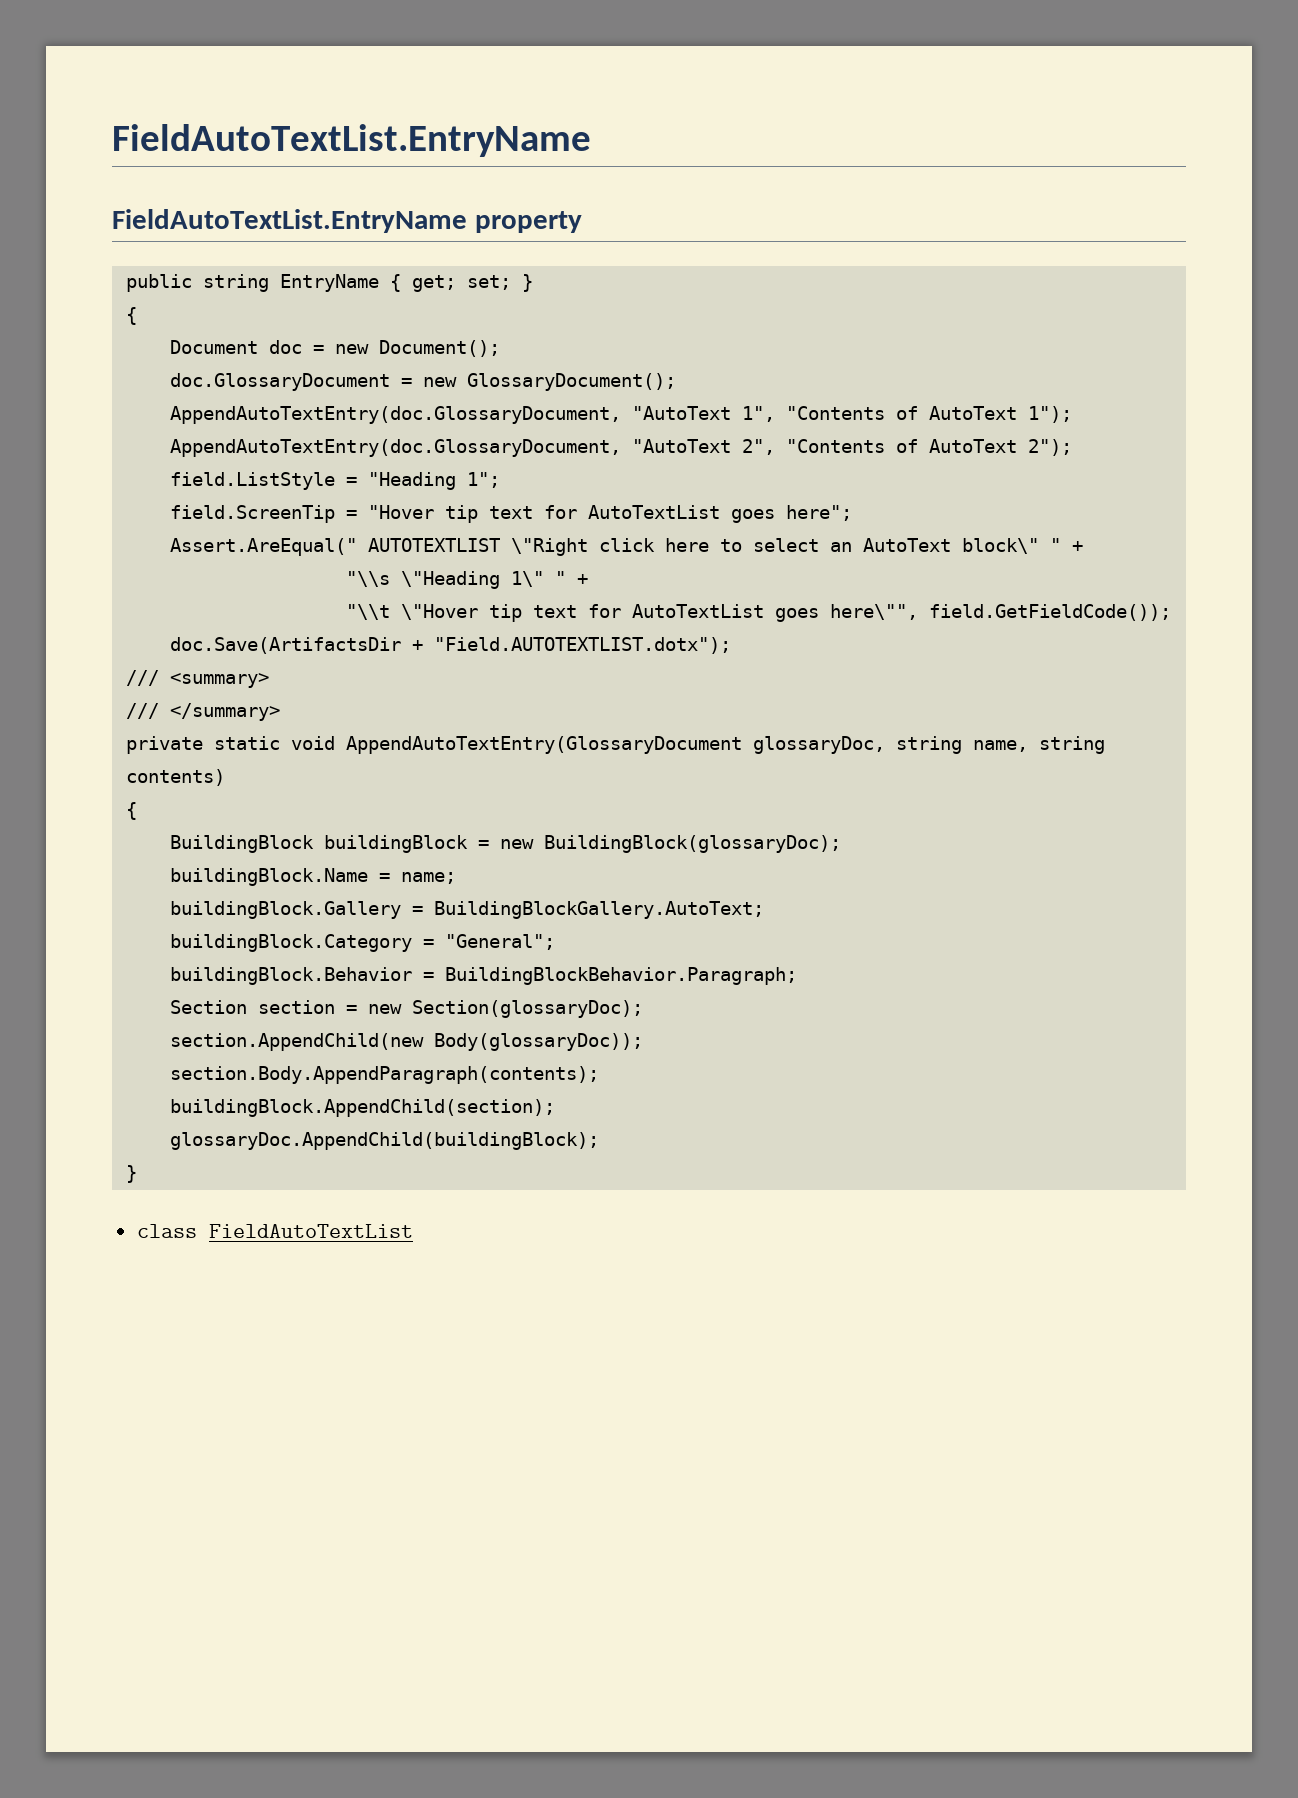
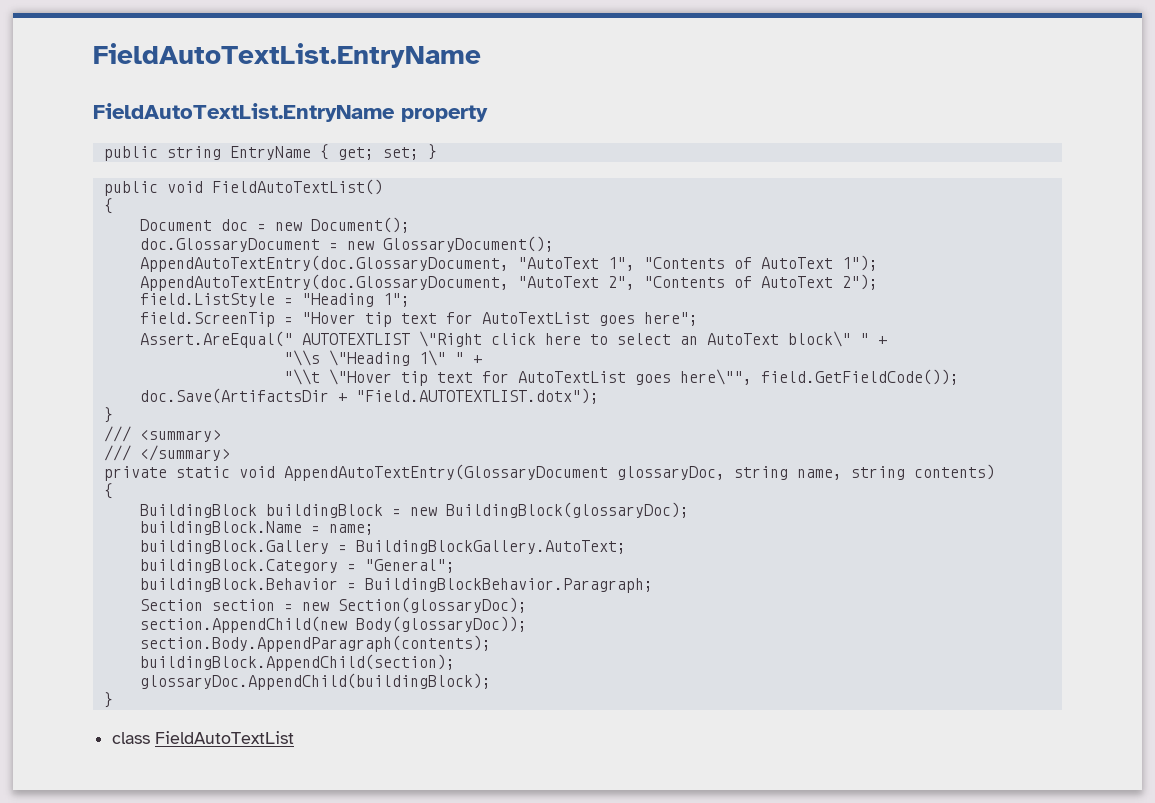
+ public void FieldAutoTextList()
  doc.Save(ArtifactsDir + "Field.AUTOTEXTLIST.dotx");
+ }

